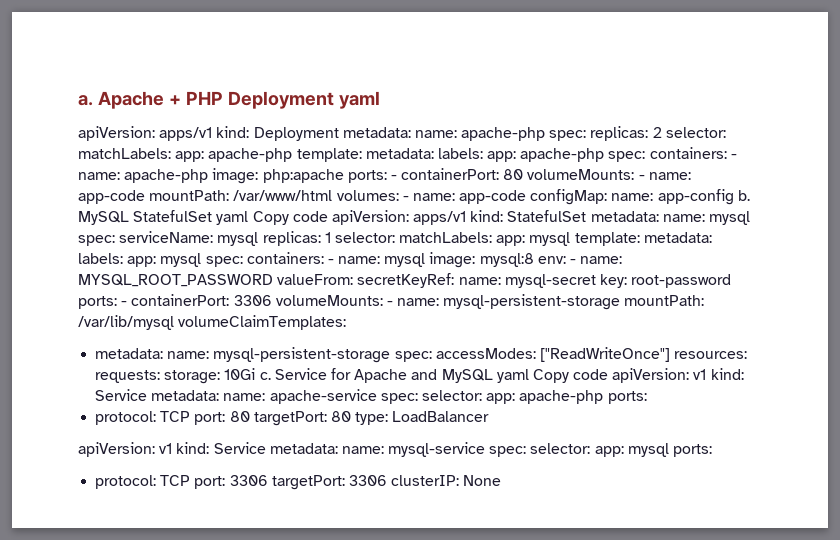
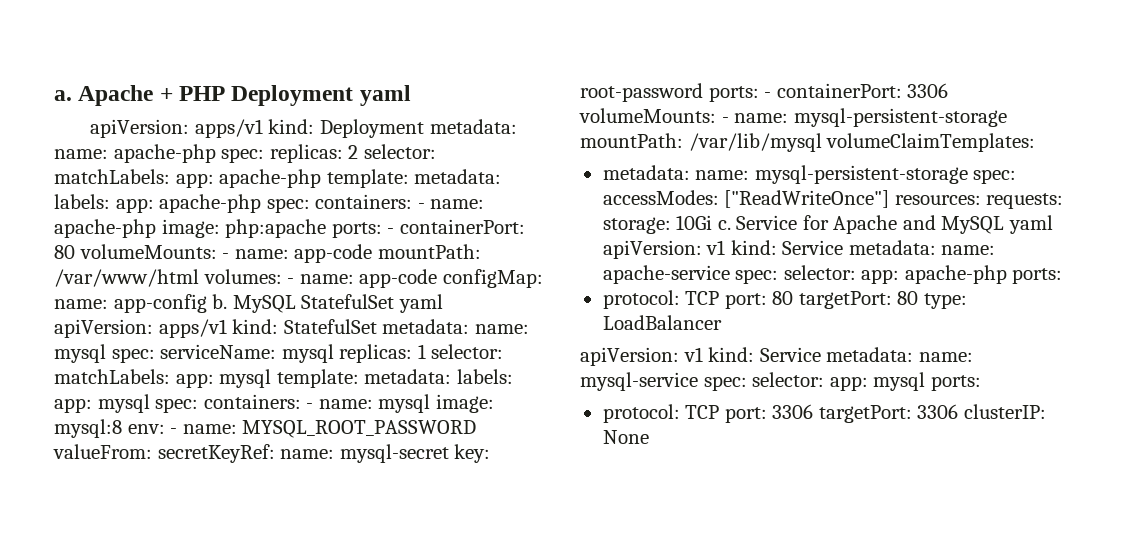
- MySQL StatefulSet yaml Copy code apiVersion: apps/v1 kind: StatefulSet metadata: name: mysql spec: serviceName: mysql replicas: 1 selector: matchLabels: app: mysql template: metadata: labels: app: mysql spec: containers: - name: mysql image: mysql:8 env: - name: MYSQL_ROOT_PASSWORD valueFrom: secretKeyRef: name: mysql-secret key: root-password ports: - containerPort: 3306 volumeMounts: - name: mysql-persistent-storage mountPath: /var/lib/mysql volumeClaimTemplates:
+ MySQL StatefulSet yaml apiVersion: apps/v1 kind: StatefulSet metadata: name: mysql spec: serviceName: mysql replicas: 1 selector: matchLabels: app: mysql template: metadata: labels: app: mysql spec: containers: - name: mysql image: mysql:8 env: - name: MYSQL_ROOT_PASSWORD valueFrom: secretKeyRef: name: mysql-secret key: root-password ports: - containerPort: 3306 volumeMounts: - name: mysql-persistent-storage mountPath: /var/lib/mysql volumeClaimTemplates:
- Service for Apache and MySQL yaml Copy code apiVersion: v1 kind: Service metadata: name: apache-service spec: selector: app: apache-php ports:
+ Service for Apache and MySQL yaml apiVersion: v1 kind: Service metadata: name: apache-service spec: selector: app: apache-php ports:

